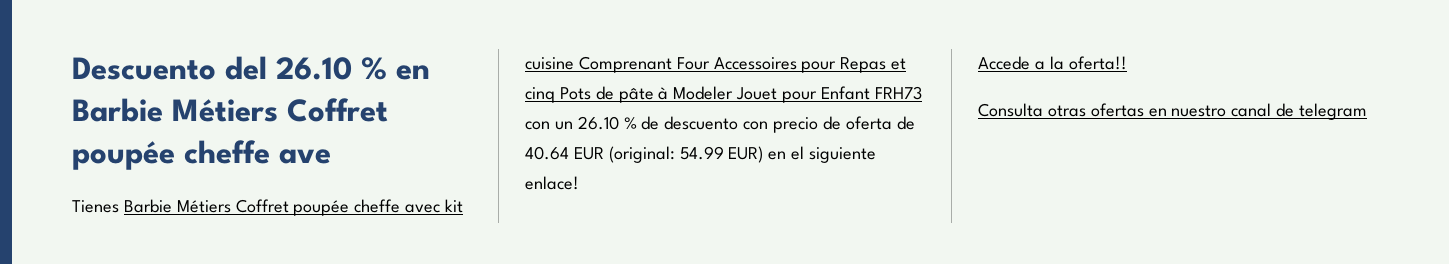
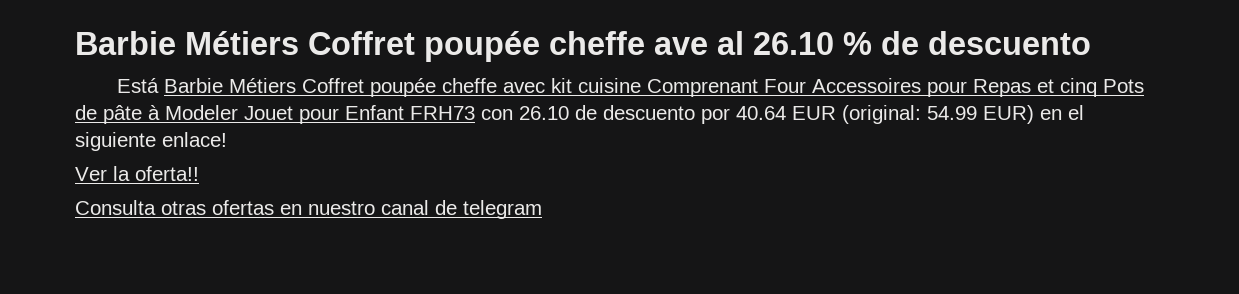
- Descuento del 26.10 % en Barbie Métiers Coffret poupée cheffe ave
- Tienes Barbie Métiers Coffret poupée cheffe avec kit cuisine Comprenant Four Accessoires pour Repas et cinq Pots de pâte à Modeler Jouet pour Enfant FRH73 con un 26.10 % de descuento con precio de oferta de 40.64 EUR (original: 54.99 EUR) en el siguiente enlace!
+ Barbie Métiers Coffret poupée cheffe ave al 26.10 % de descuento
+ Está Barbie Métiers Coffret poupée cheffe avec kit cuisine Comprenant Four Accessoires pour Repas et cinq Pots de pâte à Modeler Jouet pour Enfant FRH73 con 26.10 de descuento por 40.64 EUR (original: 54.99 EUR) en el siguiente enlace!
- Accede a la oferta!!
+ Ver la oferta!!

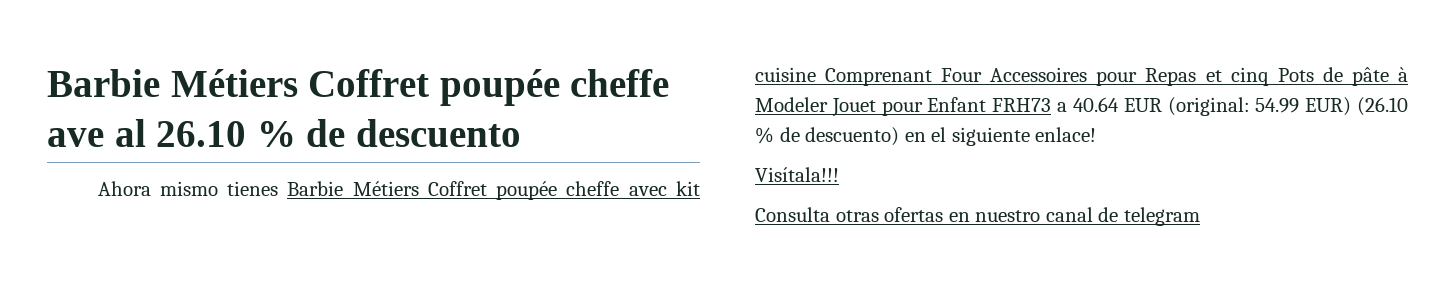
- Está Barbie Métiers Coffret poupée cheffe avec kit cuisine Comprenant Four Accessoires pour Repas et cinq Pots de pâte à Modeler Jouet pour Enfant FRH73 con 26.10 de descuento por 40.64 EUR (original: 54.99 EUR) en el siguiente enlace!
+ Ahora mismo tienes Barbie Métiers Coffret poupée cheffe avec kit cuisine Comprenant Four Accessoires pour Repas et cinq Pots de pâte à Modeler Jouet pour Enfant FRH73 a 40.64 EUR (original: 54.99 EUR) (26.10 % de descuento) en el siguiente enlace!
- Ver la oferta!!
+ Visítala!!!

